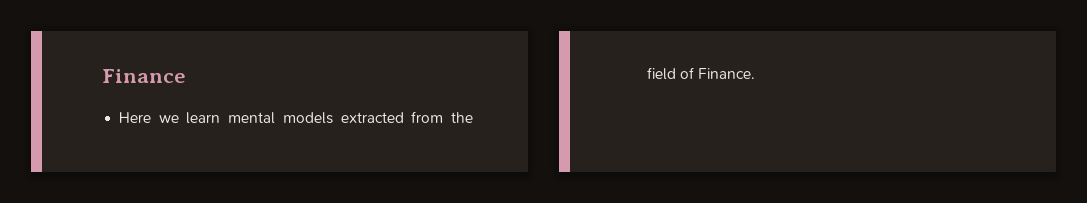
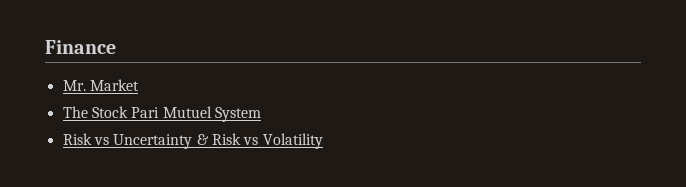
- Here we learn mental models extracted from the field of Finance.
+ Mr. Market
+ The Stock Pari Mutuel System
+ Risk vs Uncertainty & Risk vs Volatility

